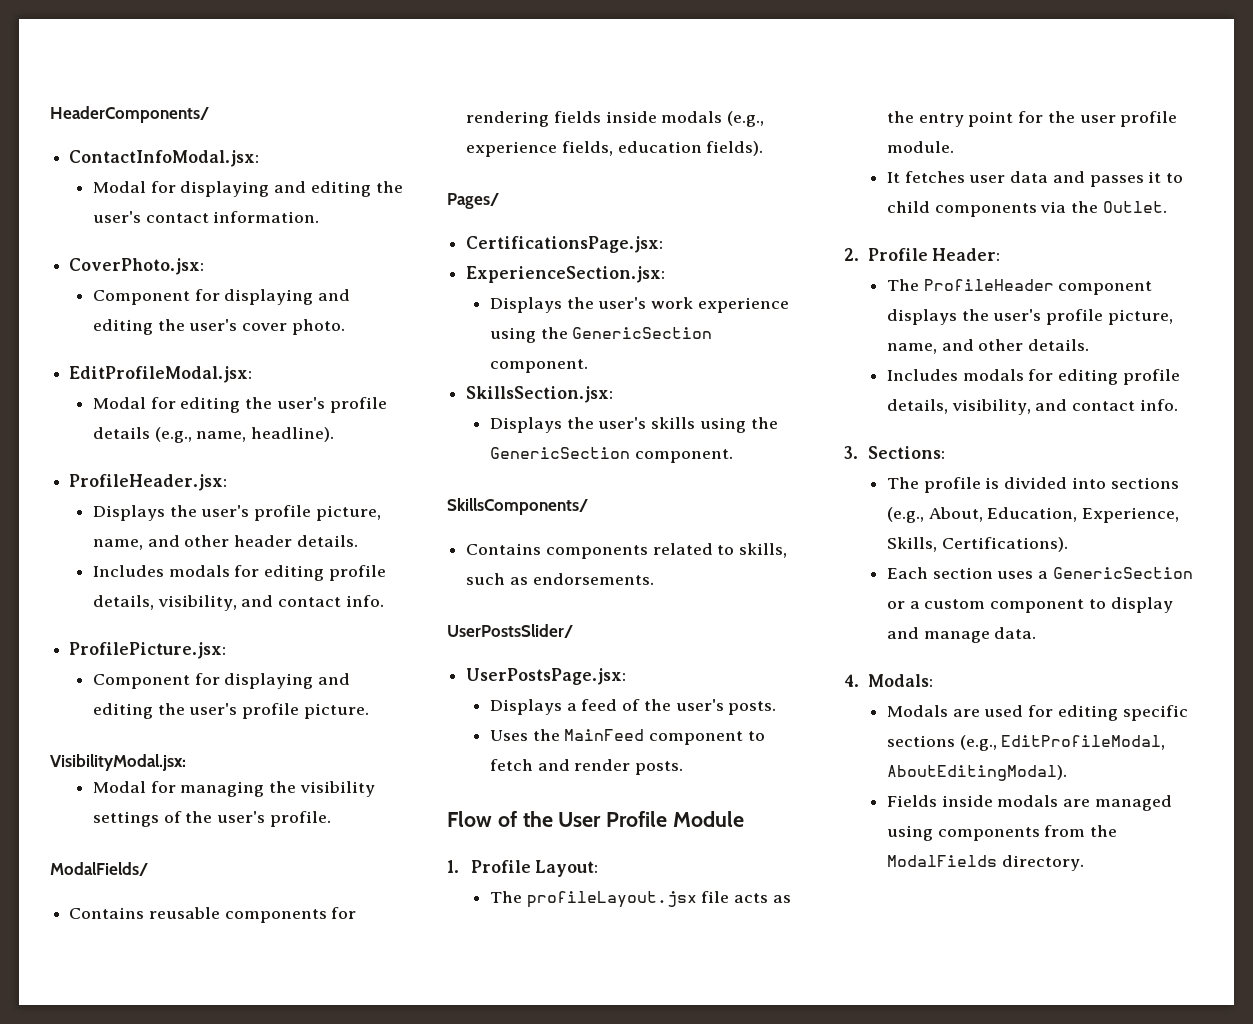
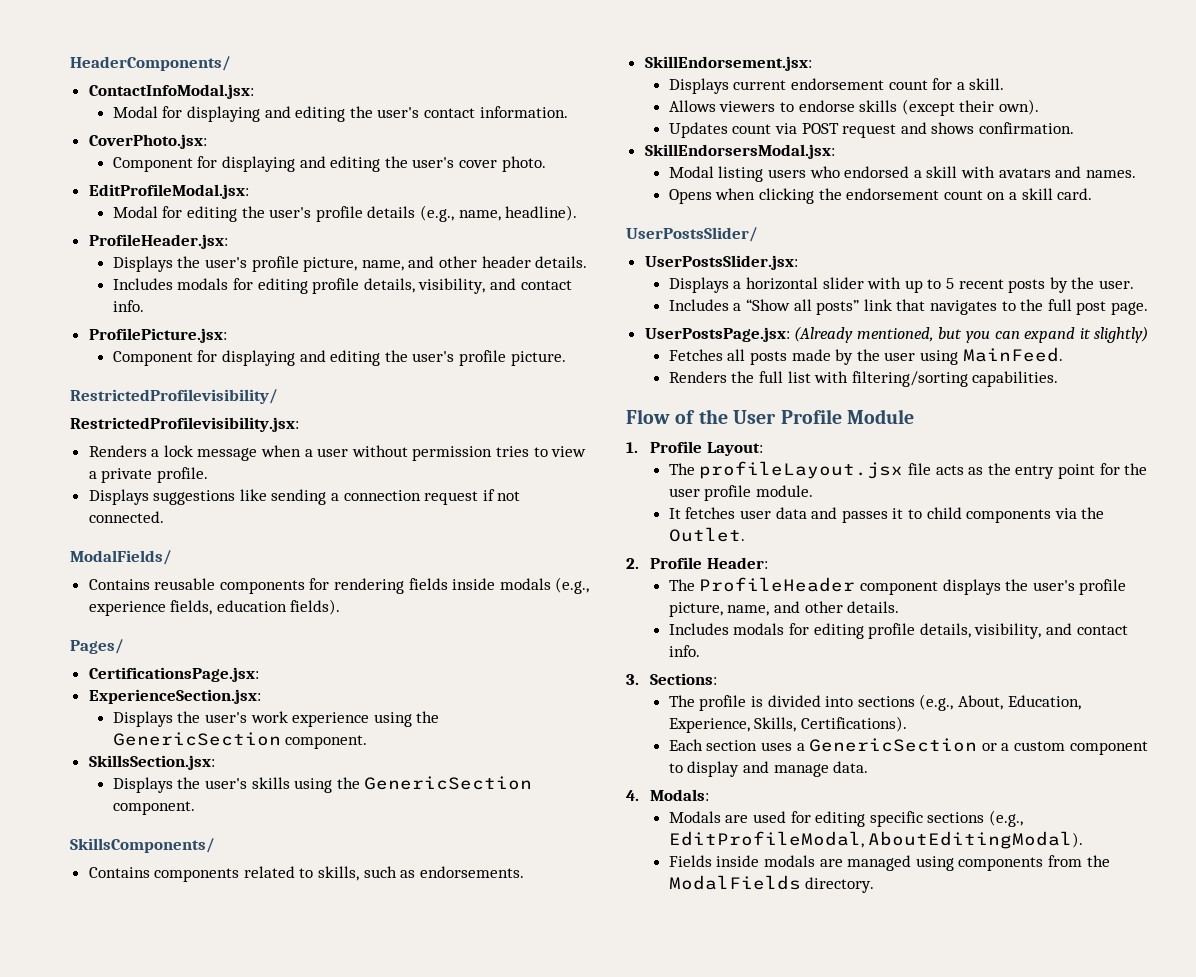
- VisibilityModal.jsx:
- Modal for managing the visibility settings of the user's profile.
+ RestrictedProfilevisibility/
+ RestrictedProfilevisibility.jsx:
+ Renders a lock message when a user without permission tries to view a private profile.
+ Displays suggestions like sending a connection request if not connected.
+ SkillEndorsement.jsx:
+ Displays current endorsement count for a skill.
+ Allows viewers to endorse skills (except their own).
+ Updates count via POST request and shows confirmation.
+ SkillEndorsersModal.jsx:
+ Modal listing users who endorsed a skill with avatars and names.
+ Opens when clicking the endorsement count on a skill card.
- UserPostsPage.jsx:
+ UserPostsSlider.jsx:
- Displays a feed of the user's posts.
- Uses the MainFeed component to fetch and render posts.
+ Displays a horizontal slider with up to 5 recent posts by the user.
+ Includes a “Show all posts” link that navigates to the full post page.
+ UserPostsPage.jsx: (Already mentioned, but you can expand it slightly)
+ Fetches all posts made by the user using MainFeed.
+ Renders the full list with filtering/sorting capabilities.

